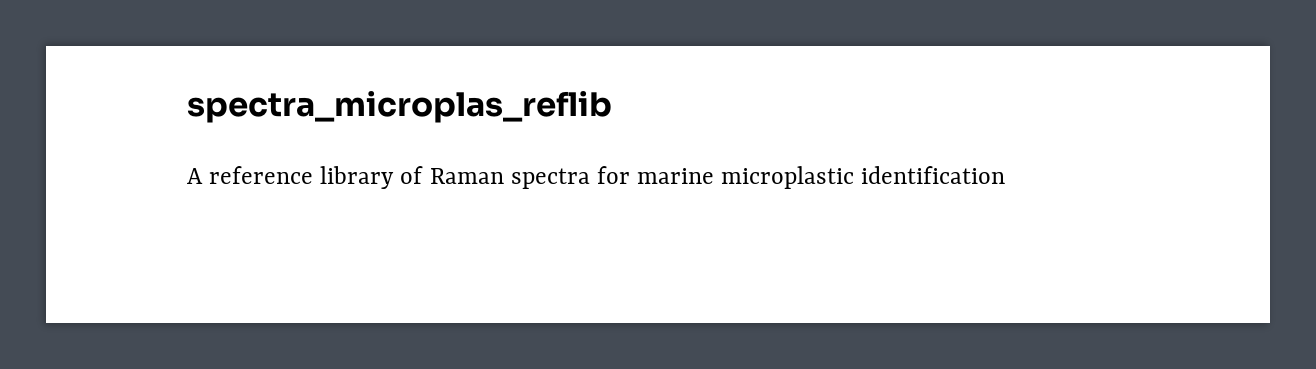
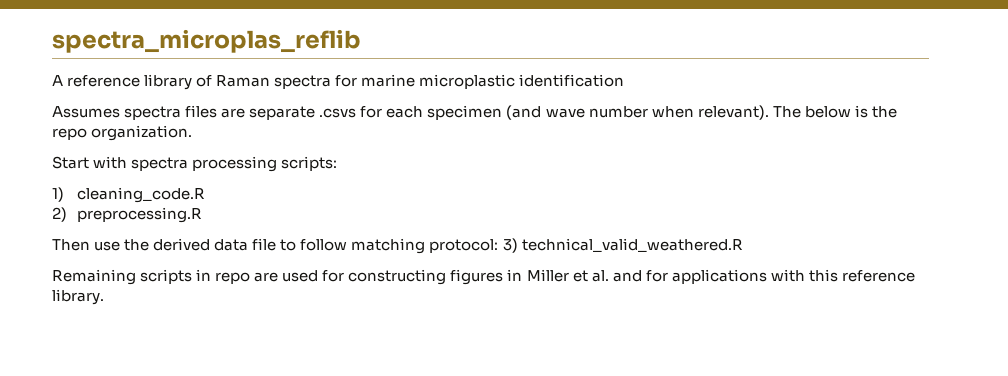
+ Assumes spectra files are separate .csvs for each specimen (and wave number when relevant). The below is the repo organization.
+ Start with spectra processing scripts:
+ 1) cleaning_code.R
+ 2) preprocessing.R
+ Then use the derived data file to follow matching protocol: 3) technical_valid_weathered.R
+ Remaining scripts in repo are used for constructing figures in Miller et al. and for applications with this reference library.

